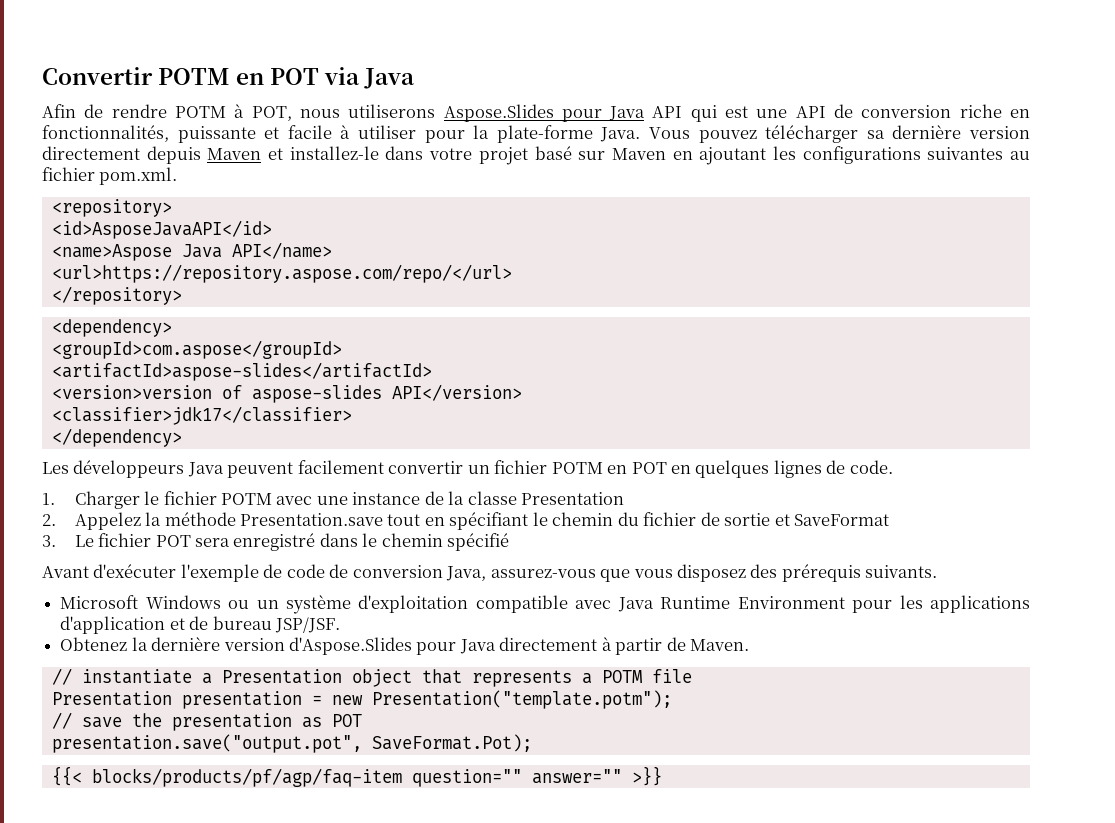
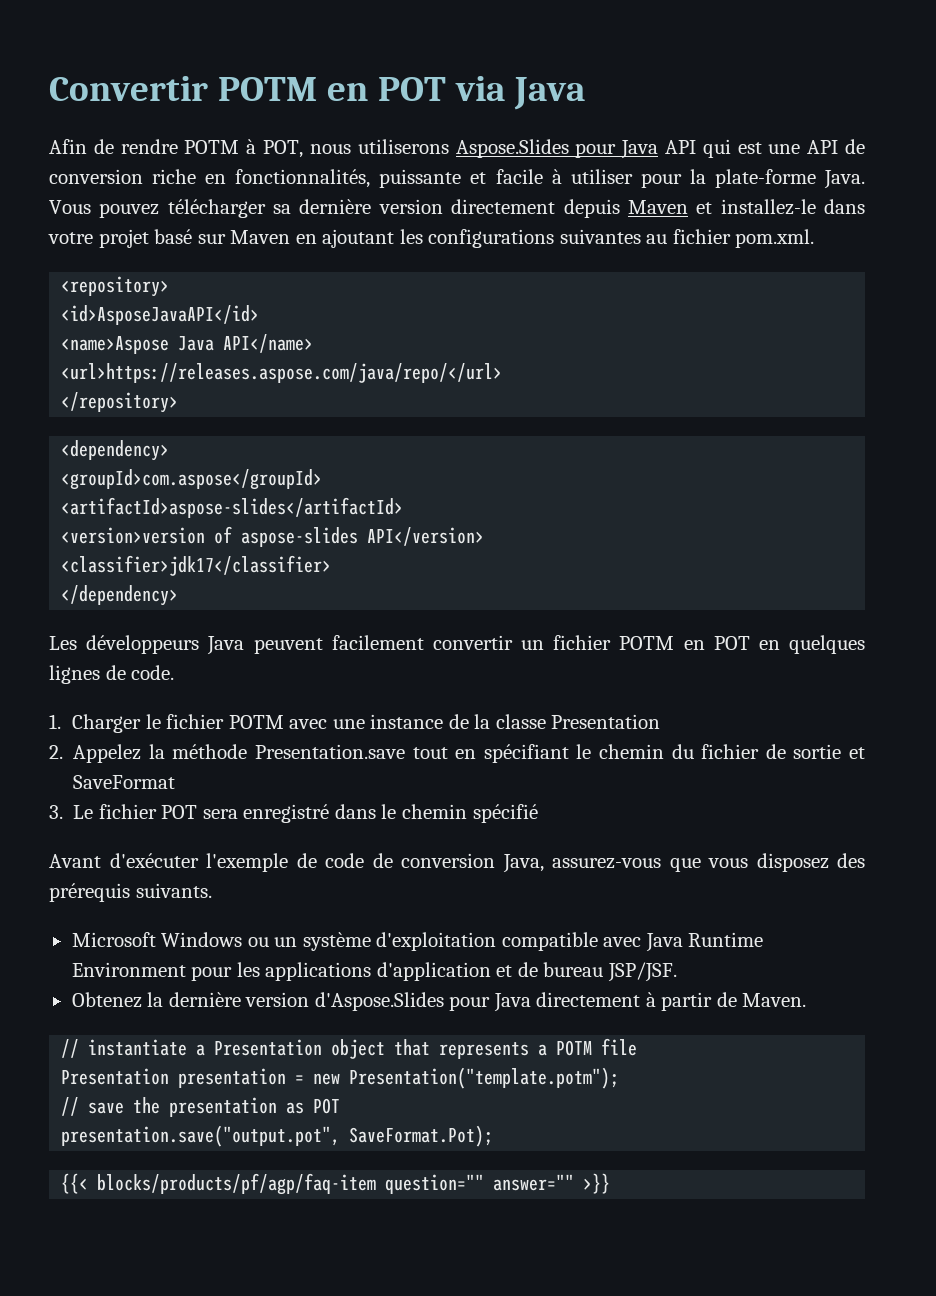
- <url>https://repository.aspose.com/repo/</url>
+ <url>https://releases.aspose.com/java/repo/</url>

